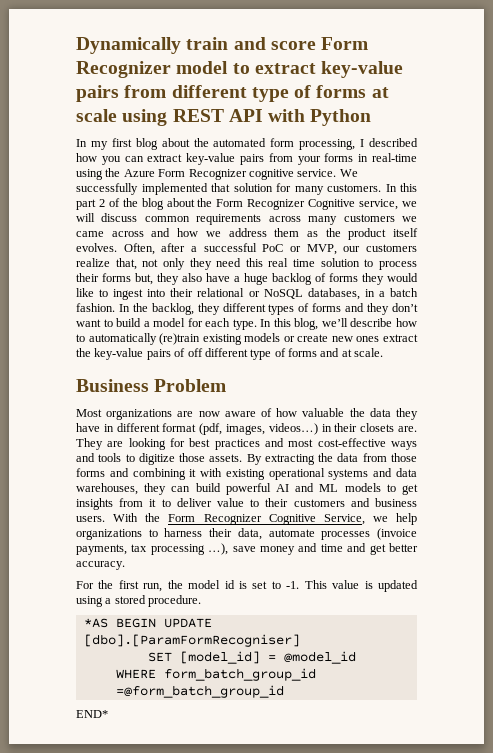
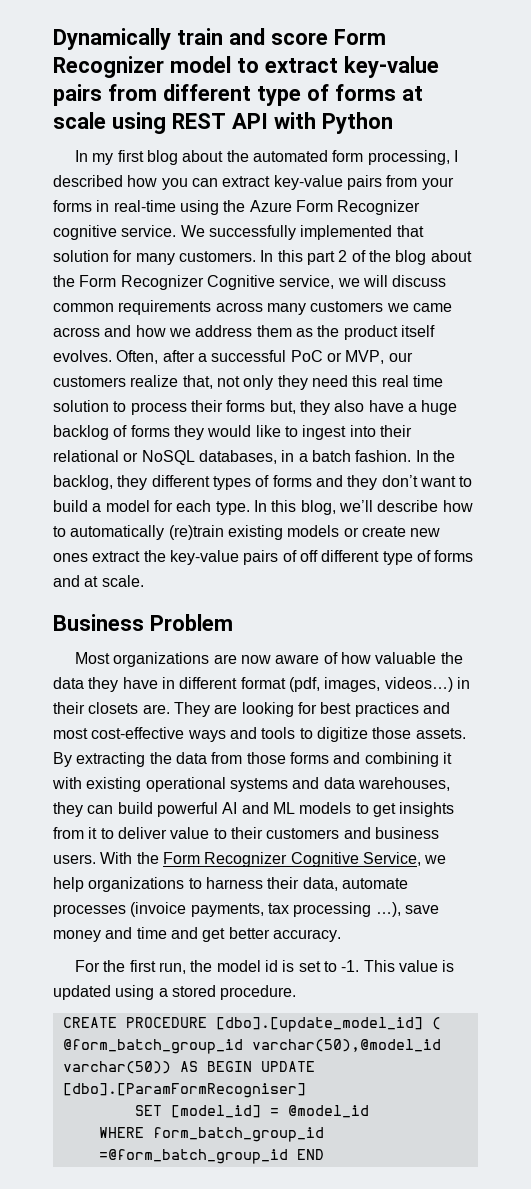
- *AS BEGIN UPDATE [dbo].[ParamFormRecogniser]
+ CREATE PROCEDURE [dbo].[update_model_id] ( @form_batch_group_id varchar(50),@model_id varchar(50)) AS BEGIN UPDATE [dbo].[ParamFormRecogniser]
- WHERE form_batch_group_id =@form_batch_group_id
- END*
+ WHERE form_batch_group_id =@form_batch_group_id END

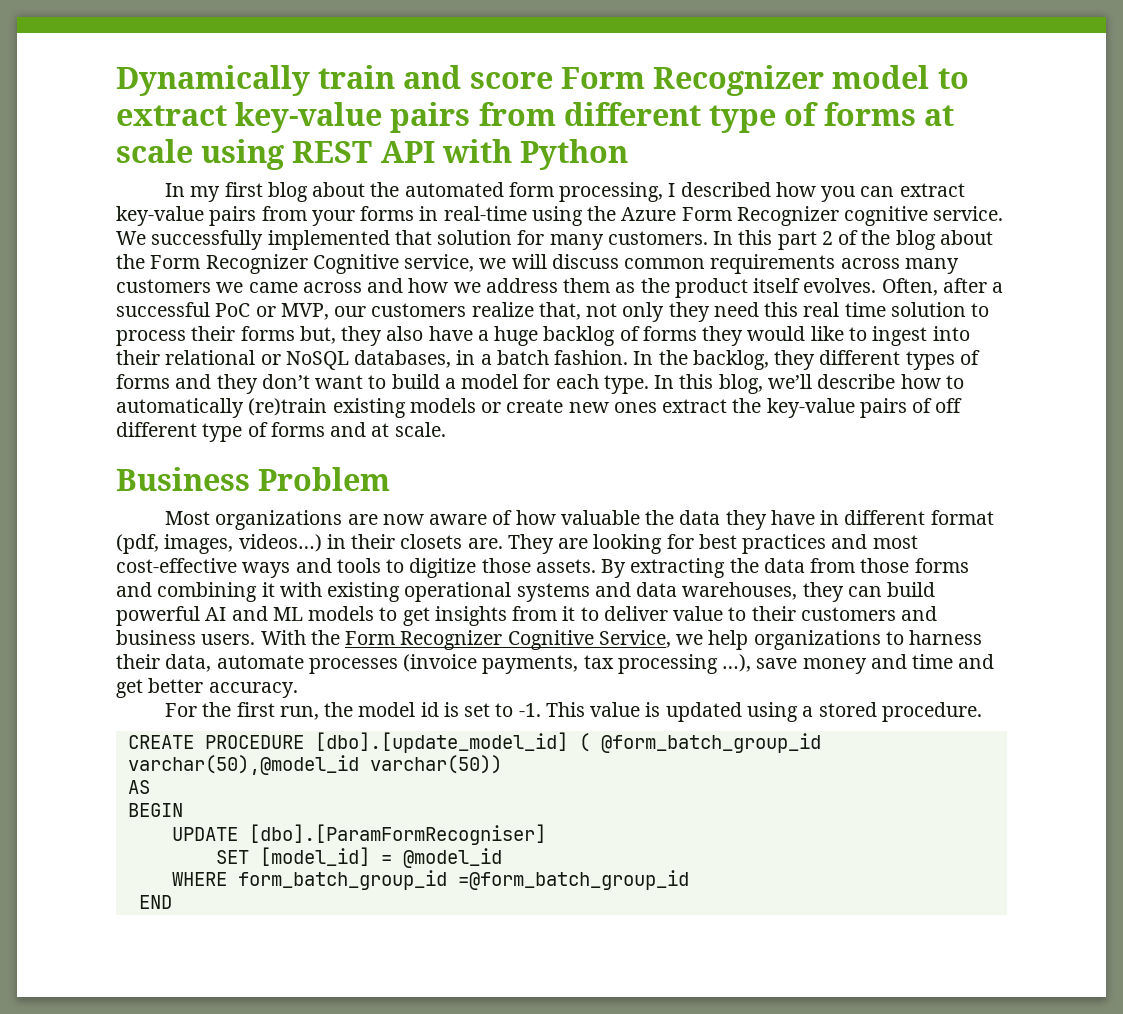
- CREATE PROCEDURE [dbo].[update_model_id] ( @form_batch_group_id varchar(50),@model_id varchar(50)) AS BEGIN UPDATE [dbo].[ParamFormRecogniser]
+ CREATE PROCEDURE [dbo].[update_model_id] ( @form_batch_group_id varchar(50),@model_id varchar(50))
+ AS
+ BEGIN
+ UPDATE [dbo].[ParamFormRecogniser]
- WHERE form_batch_group_id =@form_batch_group_id END
+ WHERE form_batch_group_id =@form_batch_group_id
+ END

